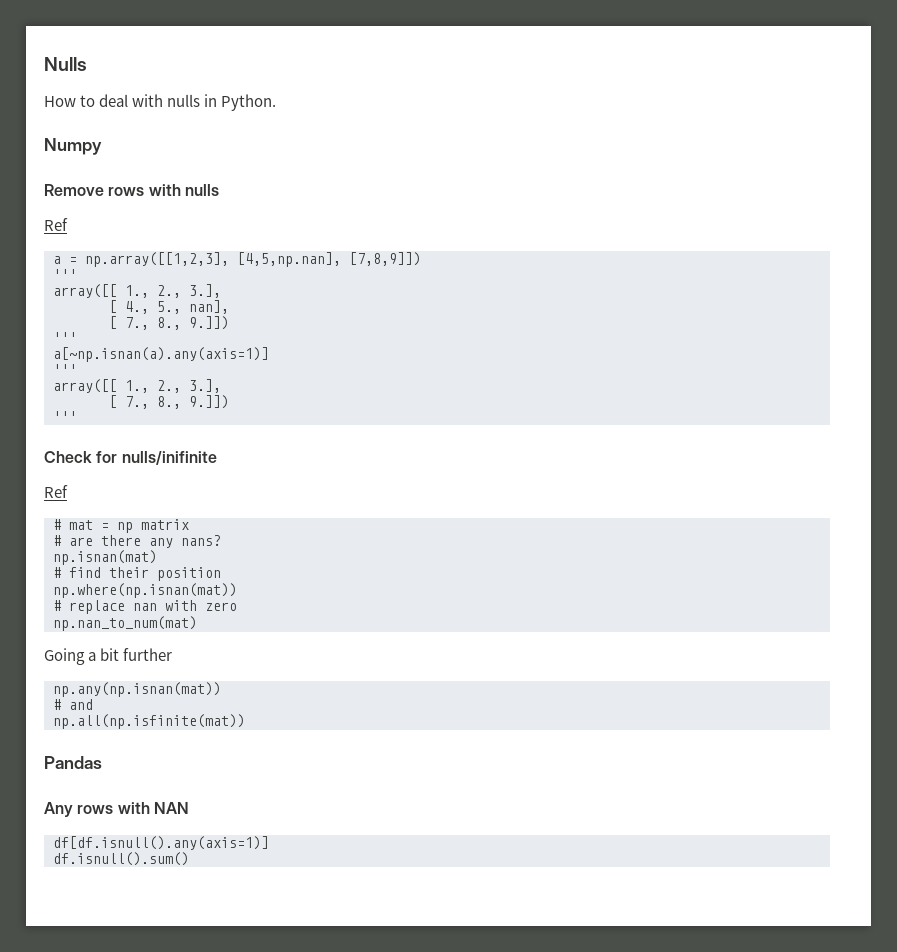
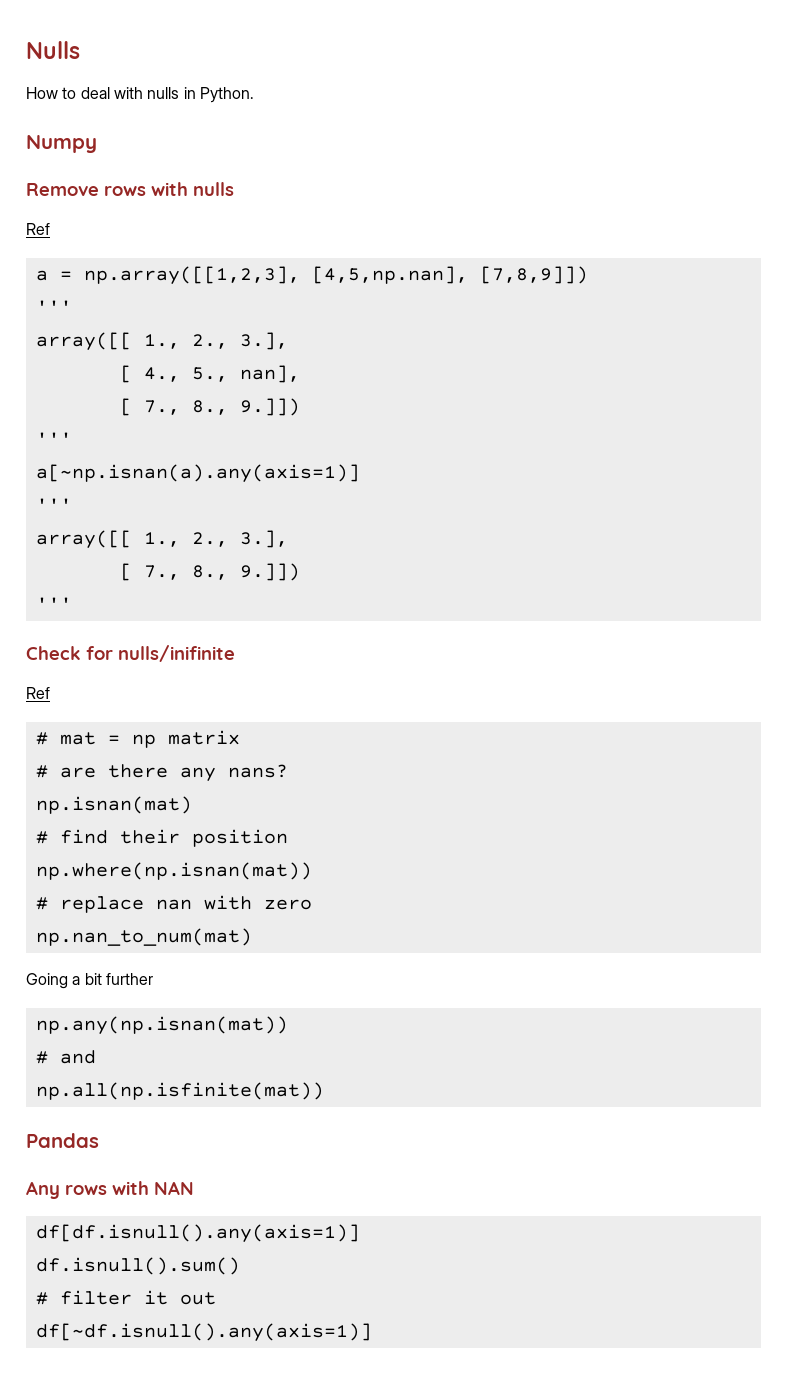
+ # filter it out
+ df[~df.isnull().any(axis=1)]

